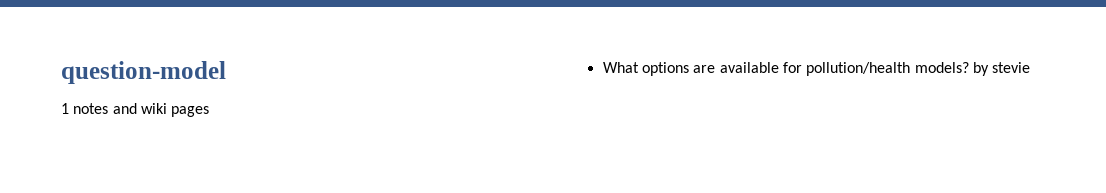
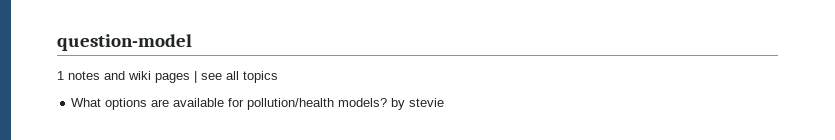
- 1 notes and wiki pages
+ 1 notes and wiki pages | see all topics

